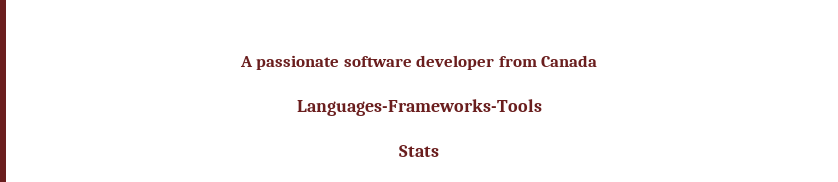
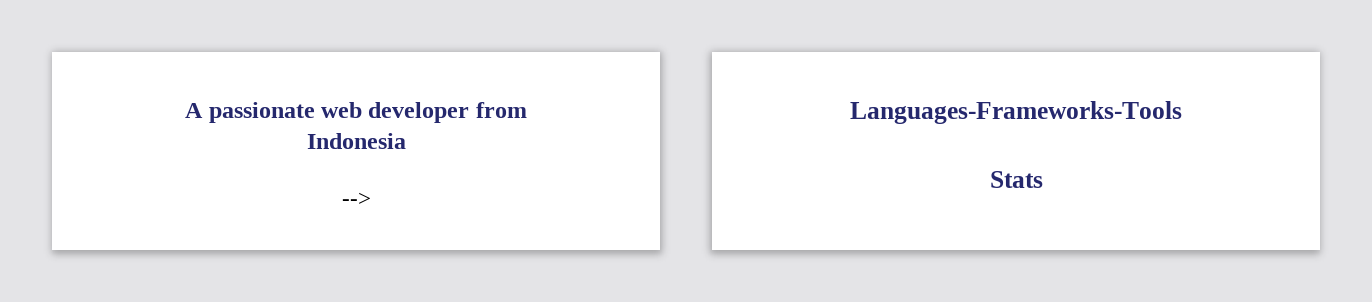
- A passionate software developer from Canada
+ A passionate web developer from Indonesia
+ -->

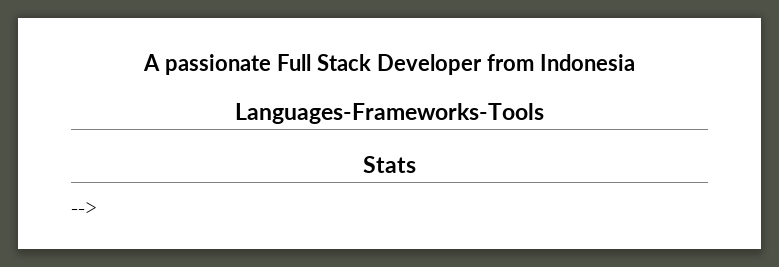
- A passionate web developer from Indonesia
+ A passionate Full Stack Developer from Indonesia
- -->
+ -->

